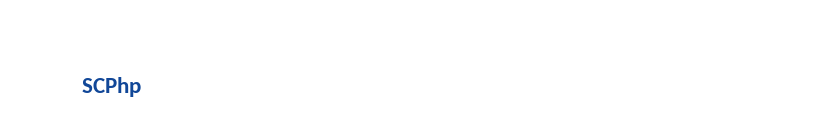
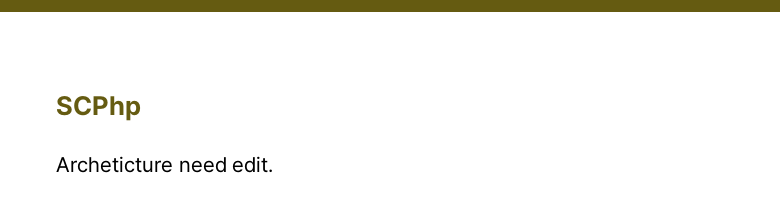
+ Archeticture need edit.

